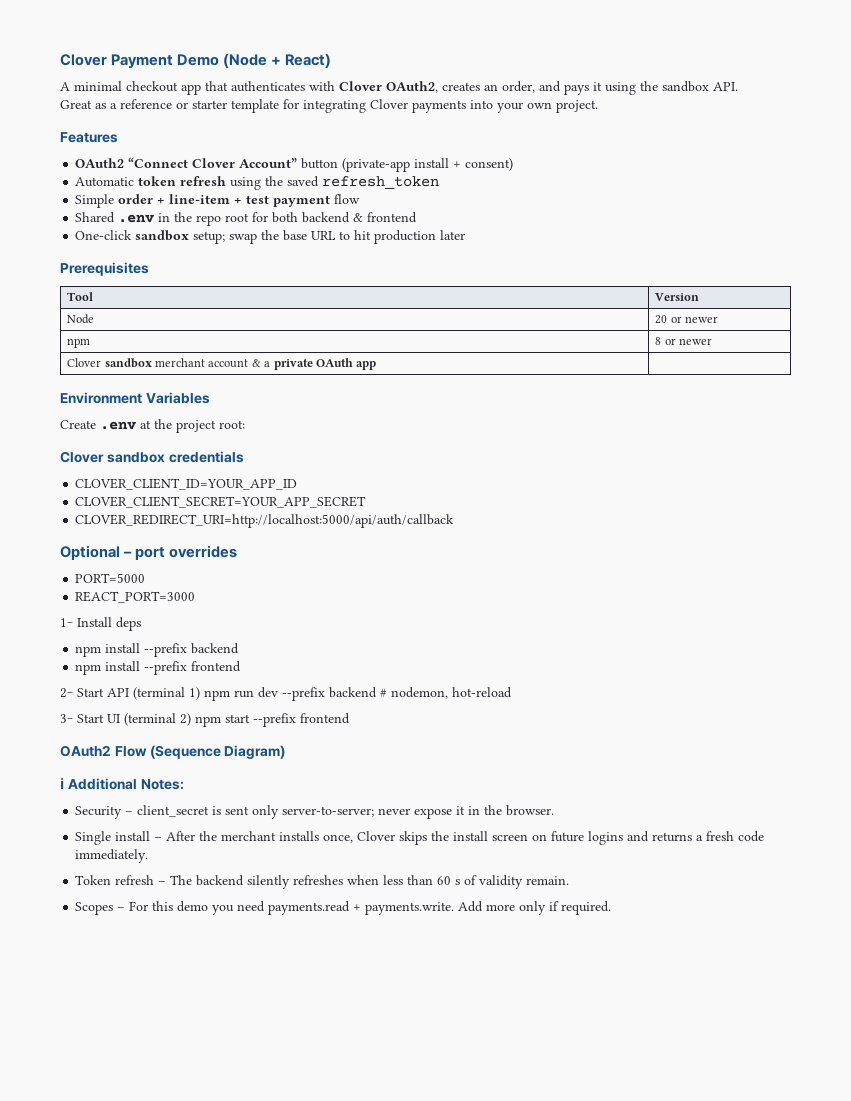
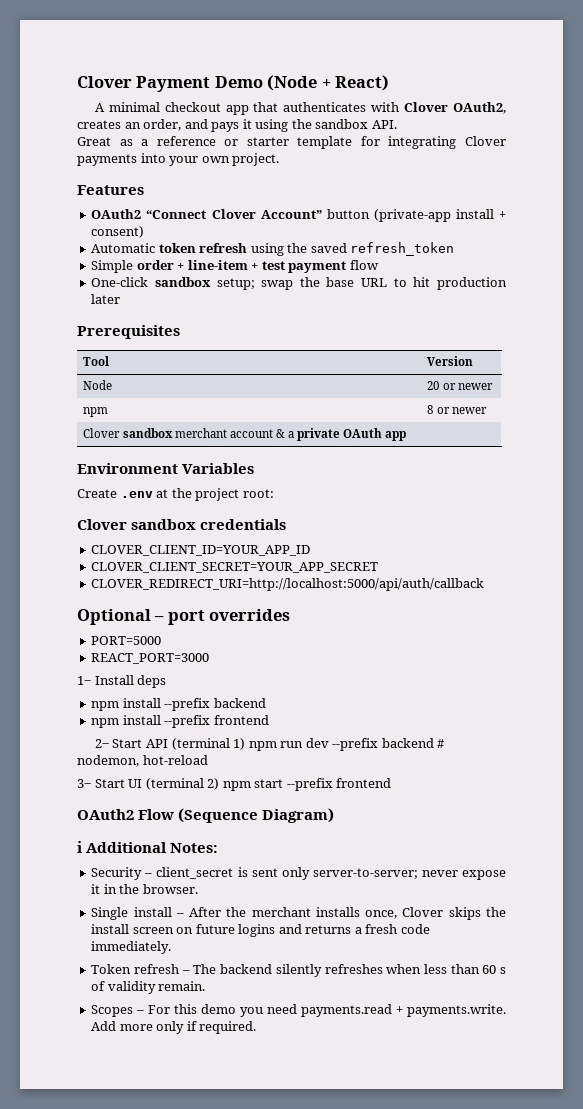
- Shared .env in the repo root for both backend & frontend

